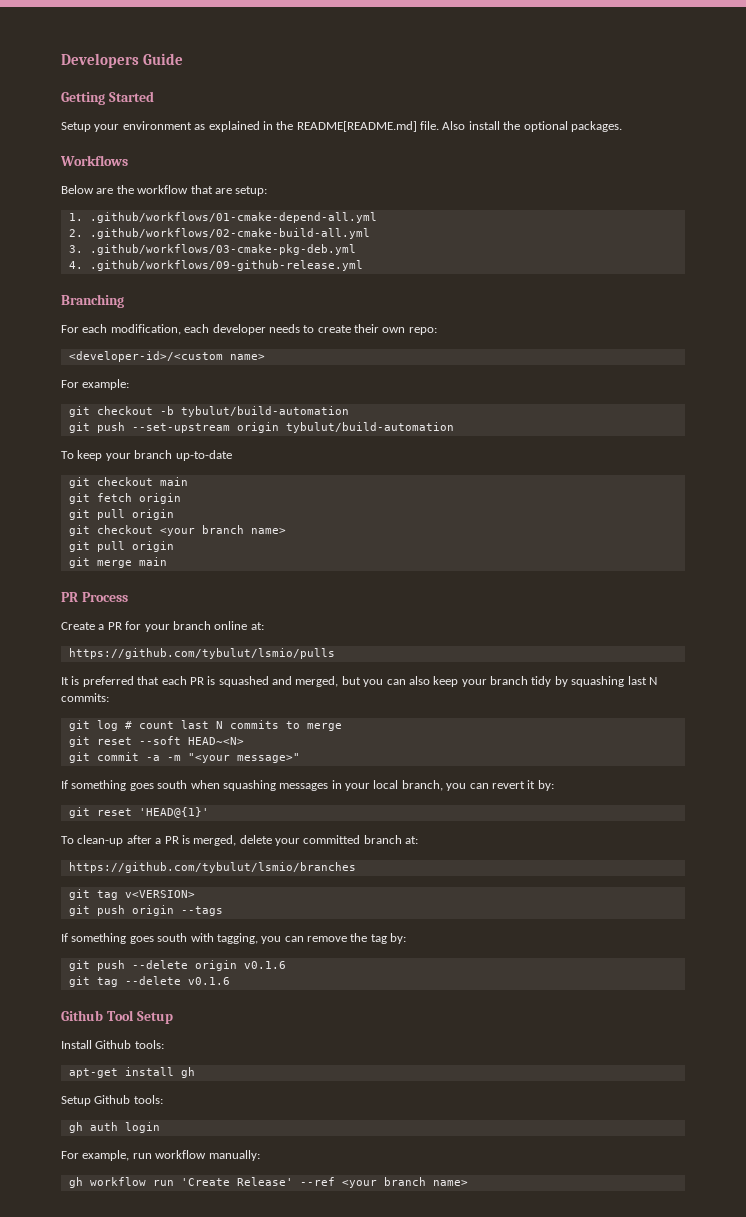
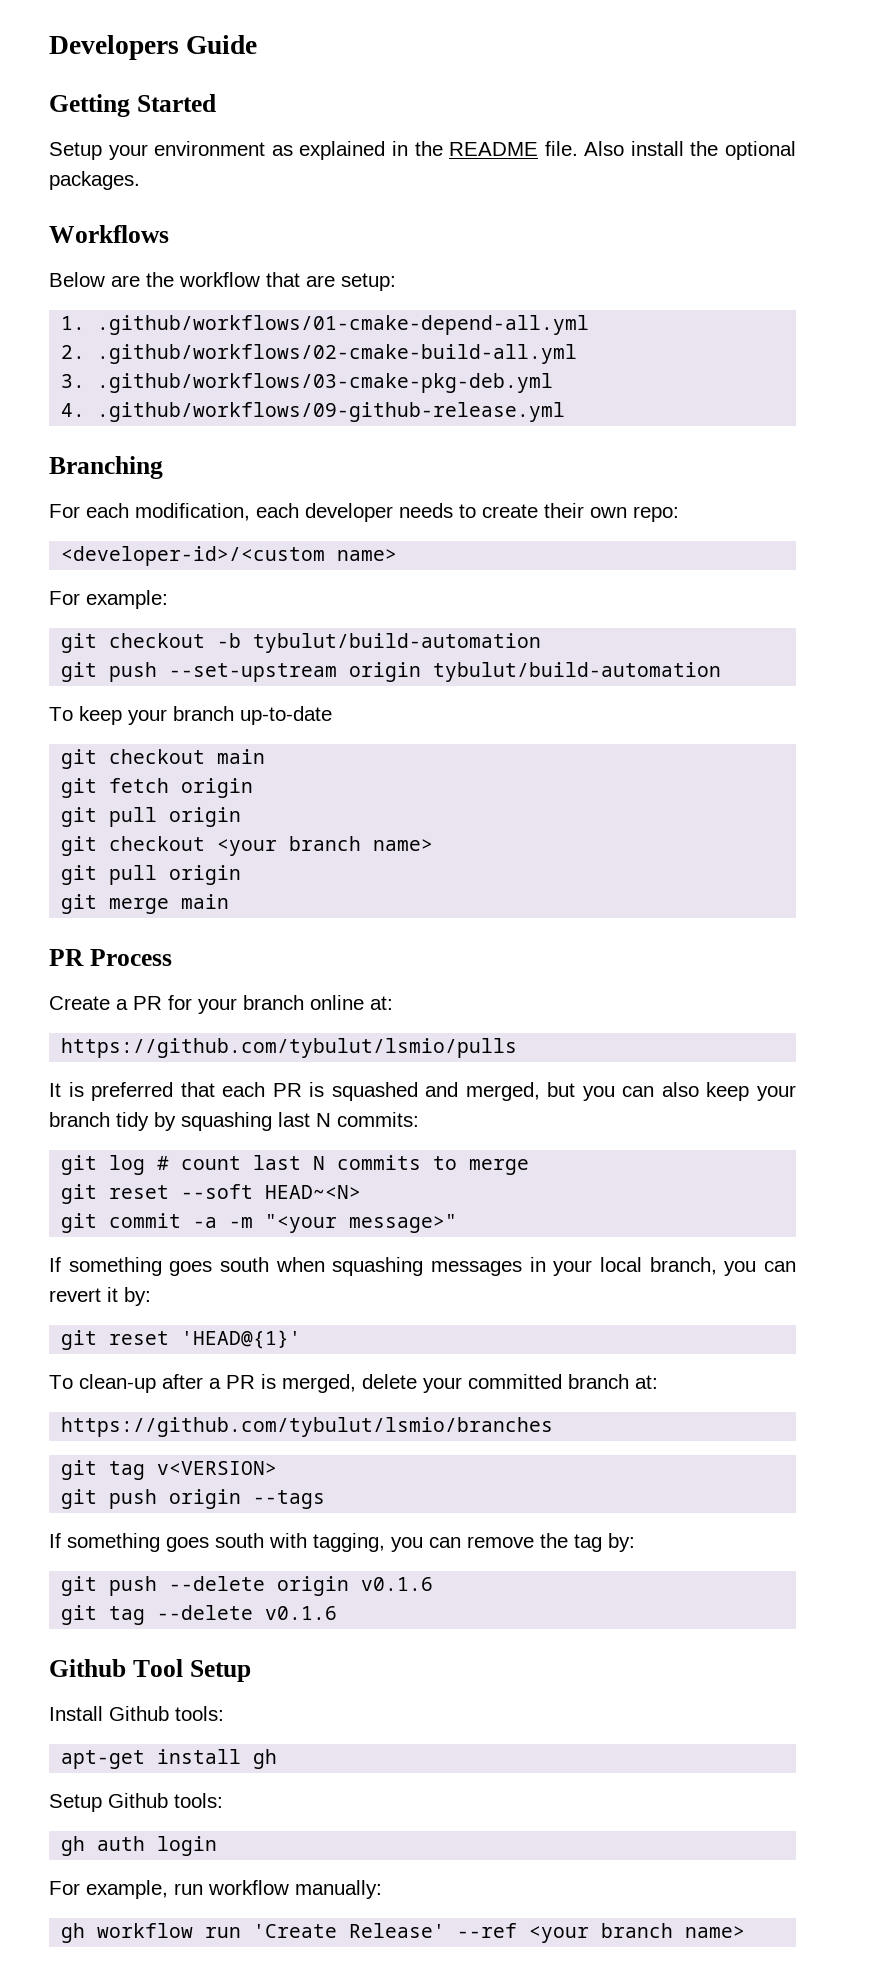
- Setup your environment as explained in the README[README.md] file.
+ Setup your environment as explained in the README file.

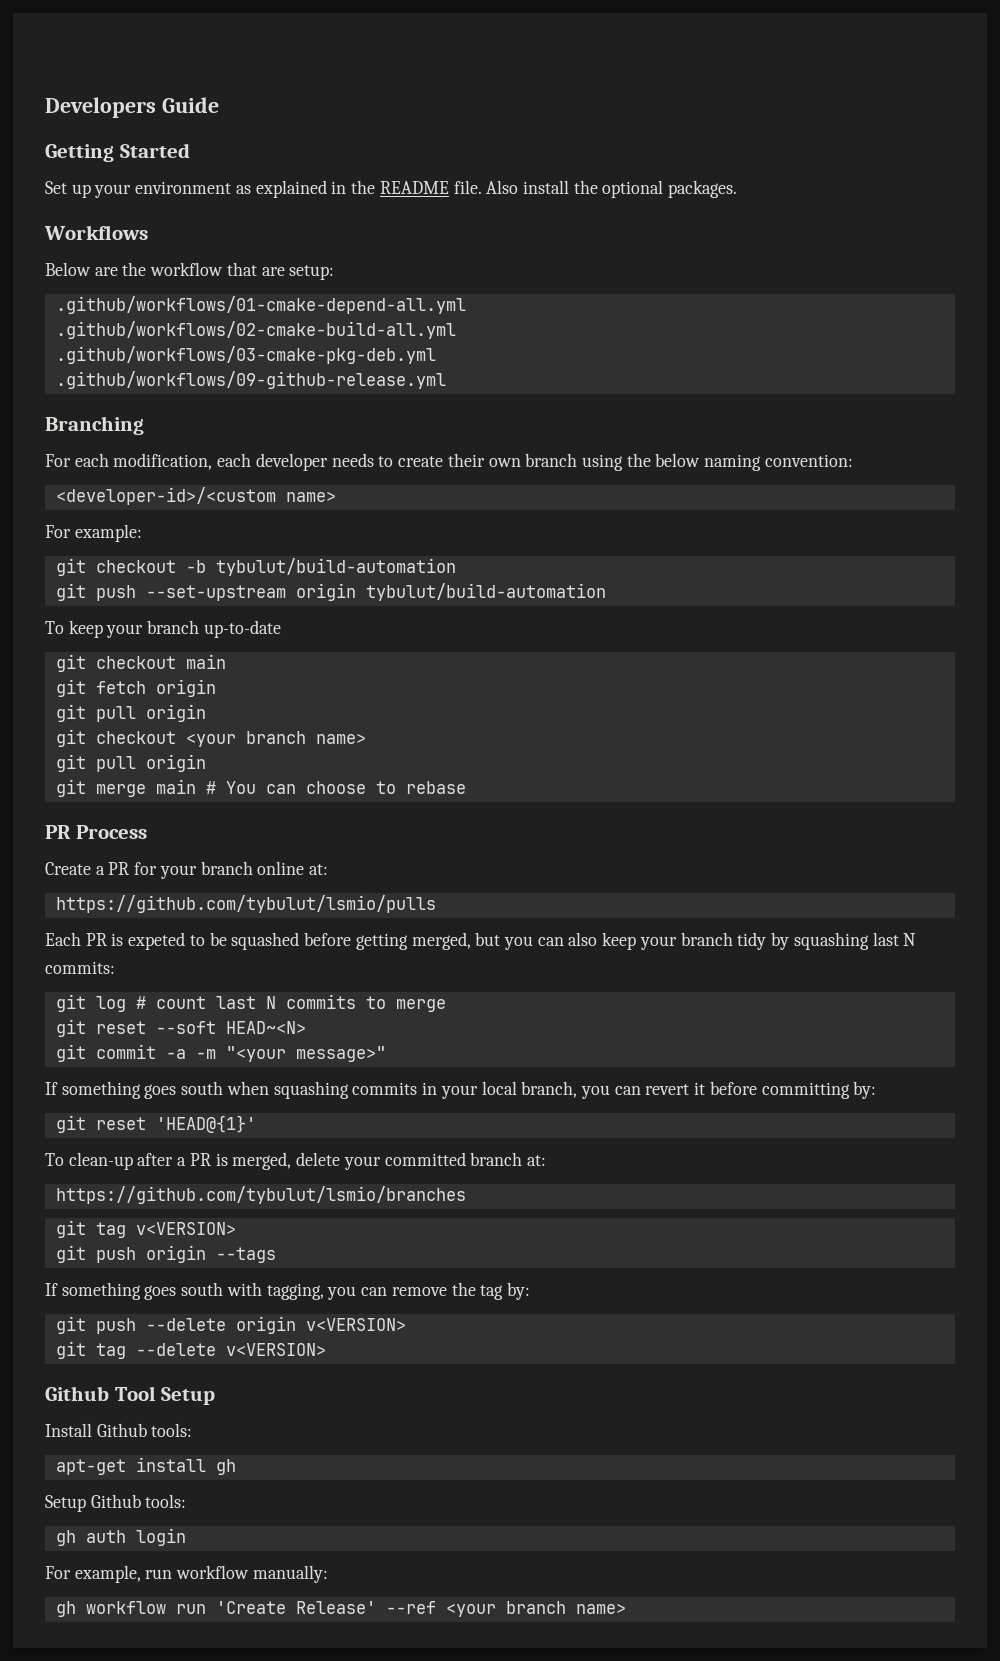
- Setup your environment as explained in the README file.
+ Set up your environment as explained in the README file.
- 1. .github/workflows/01-cmake-depend-all.yml
+ .github/workflows/01-cmake-depend-all.yml
- 2. .github/workflows/02-cmake-build-all.yml
+ .github/workflows/02-cmake-build-all.yml
- 3. .github/workflows/03-cmake-pkg-deb.yml
+ .github/workflows/03-cmake-pkg-deb.yml
- 4. .github/workflows/09-github-release.yml
+ .github/workflows/09-github-release.yml
- For each modification, each developer needs to create their own repo:
+ For each modification, each developer needs to create their own branch using the below naming convention:
- git merge main
+ git merge main # You can choose to rebase
- It is preferred that each PR is squashed and merged, but you can also keep your branch tidy by squashing last N commits:
+ Each PR is expeted to be squashed before getting merged, but you can also keep your branch tidy by squashing last N commits:
- If something goes south when squashing messages in your local branch, you can revert it by:
+ If something goes south when squashing commits in your local branch, you can revert it before committing by:
- git push --delete origin v0.1.6
+ git push --delete origin v<VERSION>
- git tag --delete v0.1.6
+ git tag --delete v<VERSION>

